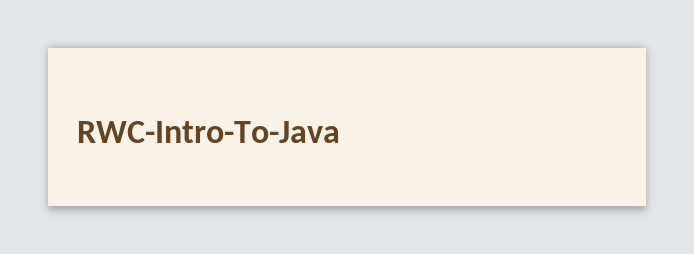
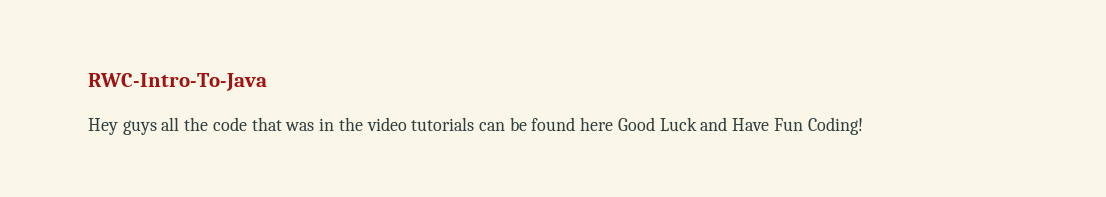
+ Hey guys all the code that was in the video tutorials can be found here Good Luck and Have Fun Coding!

